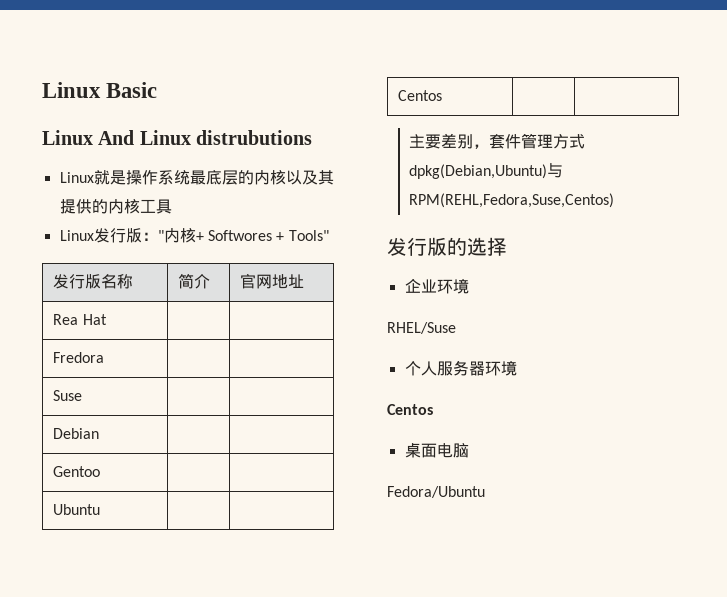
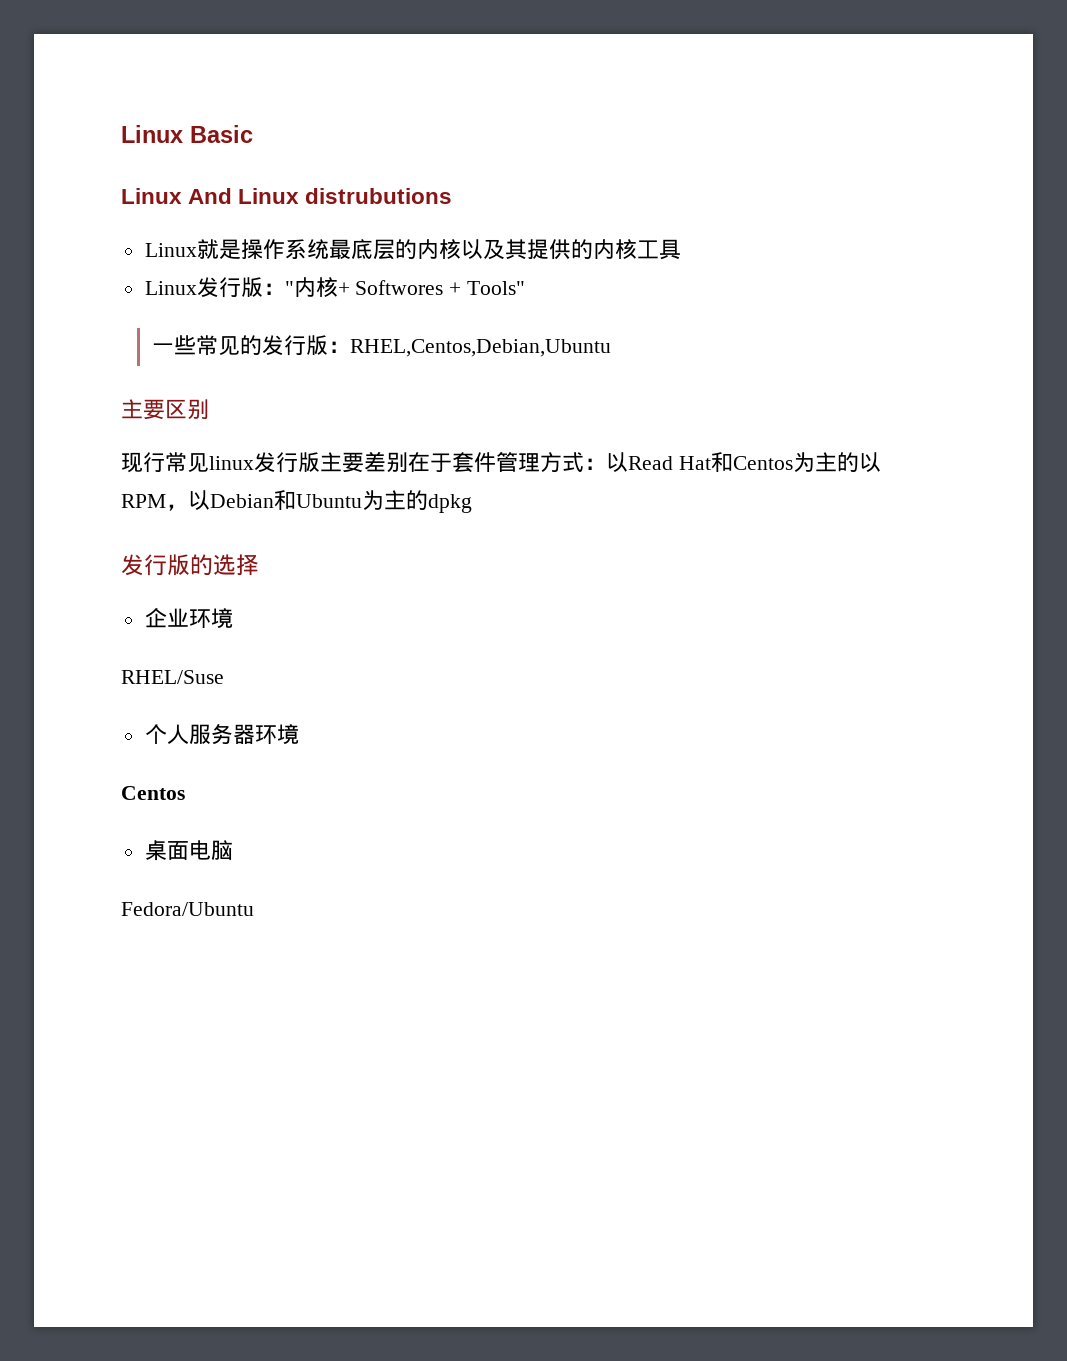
- 发行版名称 | 简介 | 官网地址
- Rea Hat | |
- Fredora | |
- Suse | |
- Debian | |
- Gentoo | |
- Ubuntu | |
- Centos | |
- 主要差别，套件管理方式dpkg(Debian,Ubuntu)与RPM(REHL,Fedora,Suse,Centos)
+ 一些常见的发行版：RHEL,Centos,Debian,Ubuntu
+ 主要区别
+ 现行常见linux发行版主要差别在于套件管理方式：以Read Hat和Centos为主的以RPM，以Debian和Ubuntu为主的dpkg

